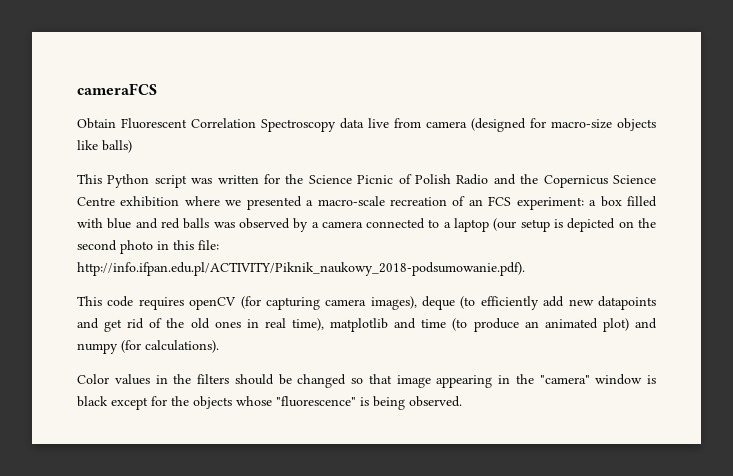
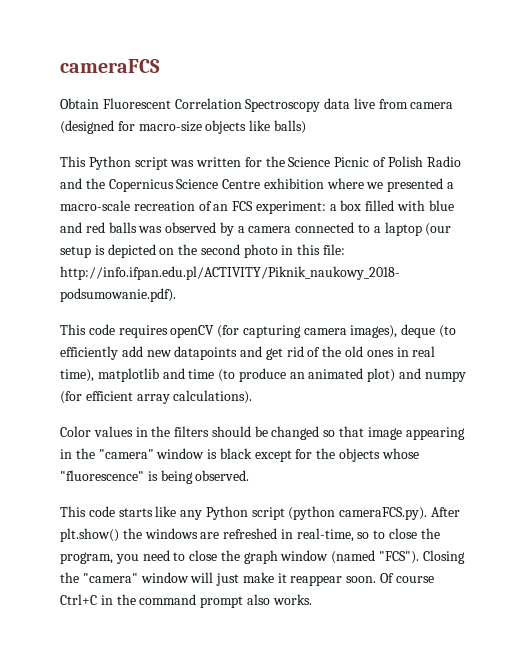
- This code requires openCV (for capturing camera images), deque (to efficiently add new datapoints and get rid of the old ones in real time), matplotlib and time (to produce an animated plot) and numpy (for calculations).
+ This code requires openCV (for capturing camera images), deque (to efficiently add new datapoints and get rid of the old ones in real time), matplotlib and time (to produce an animated plot) and numpy (for efficient array calculations).
+ This code starts like any Python script (python cameraFCS.py). After plt.show() the windows are refreshed in real-time, so to close the program, you need to close the graph window (named "FCS"). Closing the "camera" window will just make it reappear soon. Of course Ctrl+C in the command prompt also works.

